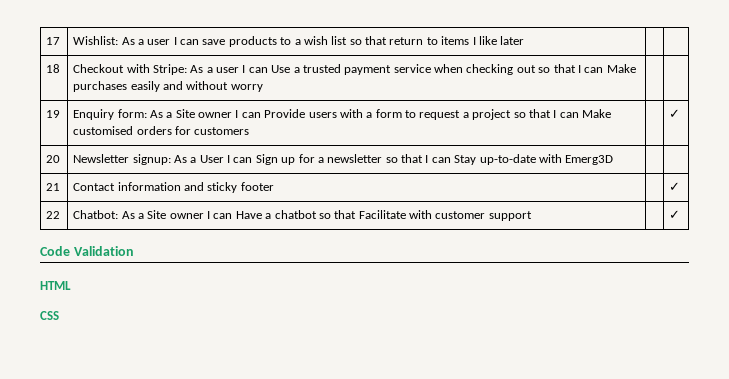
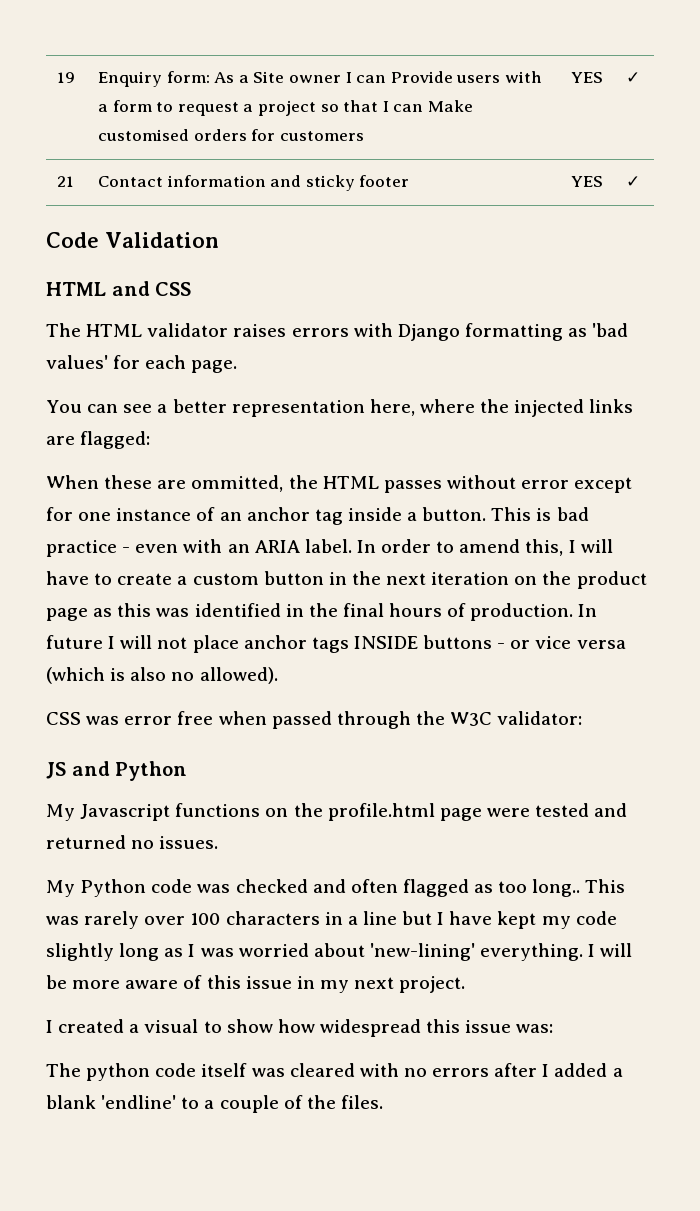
- 17 | Wishlist: As a user I can save products to a wish list so that return to items I like later | |
- 18 | Checkout with Stripe: As a user I can Use a trusted payment service when checking out so that I can Make purchases easily and without worry | |
- 19 | Enquiry form: As a Site owner I can Provide users with a form to request a project so that I can Make customised orders for customers | | ✓
- 20 | Newsletter signup: As a User I can Sign up for a newsletter so that I can Stay up-to-date with Emerg3D | |
+ 19 | Enquiry form: As a Site owner I can Provide users with a form to request a project so that I can Make customised orders for customers | YES | ✓
- 21 | Contact information and sticky footer | | ✓
- 22 | Chatbot: As a Site owner I can Have a chatbot so that Facilitate with customer support | | ✓
+ 21 | Contact information and sticky footer | YES | ✓
  Code Validation
- HTML
- CSS
+ HTML and CSS
+ The HTML validator raises errors with Django formatting as 'bad values' for each page.
+ You can see a better representation here, where the injected links are flagged:
+ When these are ommitted, the HTML passes without error except for one instance of an anchor tag inside a button. This is bad practice - even with an ARIA label. In order to amend this, I will have to create a custom button in the next iteration on the product page as this was identified in the final hours of production. In future I will not place anchor tags INSIDE buttons - or vice versa (which is also no allowed).
+ CSS was error free when passed through the W3C validator:
+ JS and Python
+ My Javascript functions on the profile.html page were tested and returned no issues.
+ My Python code was checked and often flagged as too long.. This was rarely over 100 characters in a line but I have kept my code slightly long as I was worried about 'new-lining' everything. I will be more aware of this issue in my next project.
+ I created a visual to show how widespread this issue was:
+ The python code itself was cleared with no errors after I added a blank 'endline' to a couple of the files.

